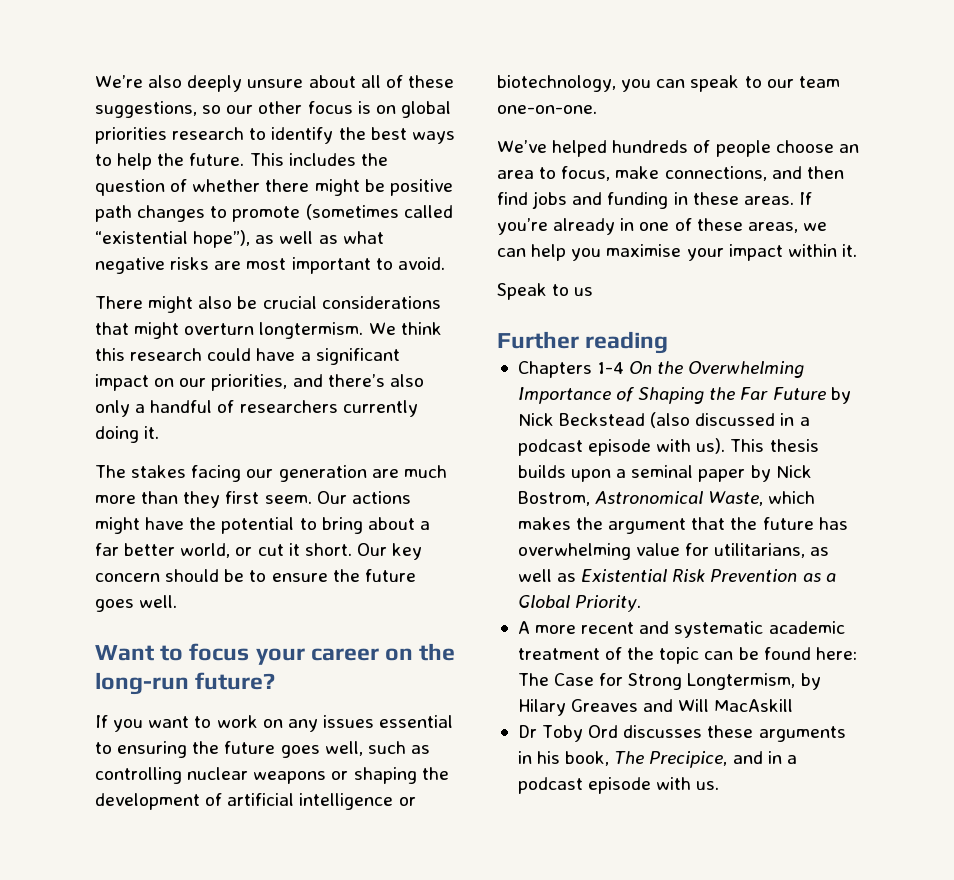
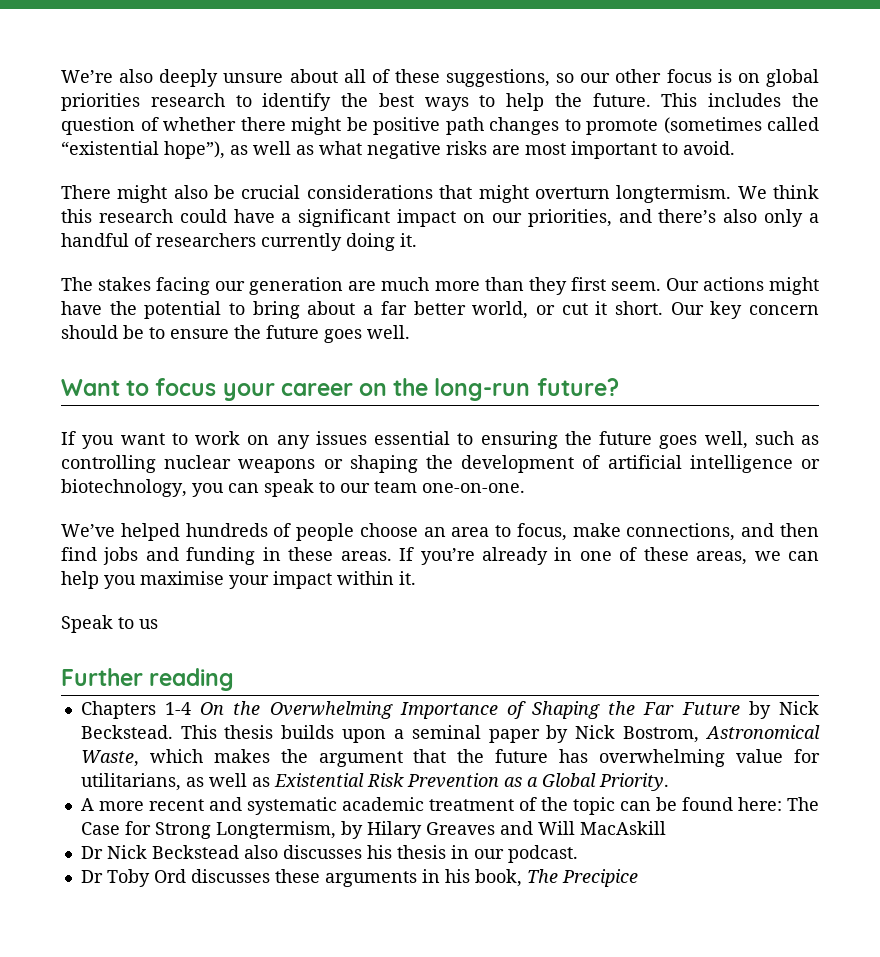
- Chapters 1-4 On the Overwhelming Importance of Shaping the Far Future by Nick Beckstead (also discussed in a podcast episode with us).
+ Chapters 1-4 On the Overwhelming Importance of Shaping the Far Future by Nick Beckstead.
+ Dr Nick Beckstead also discusses his thesis in our podcast.
- Dr Toby Ord discusses these arguments in his book, The Precipice, and in a podcast episode with us.
+ Dr Toby Ord discusses these arguments in his book, The Precipice

